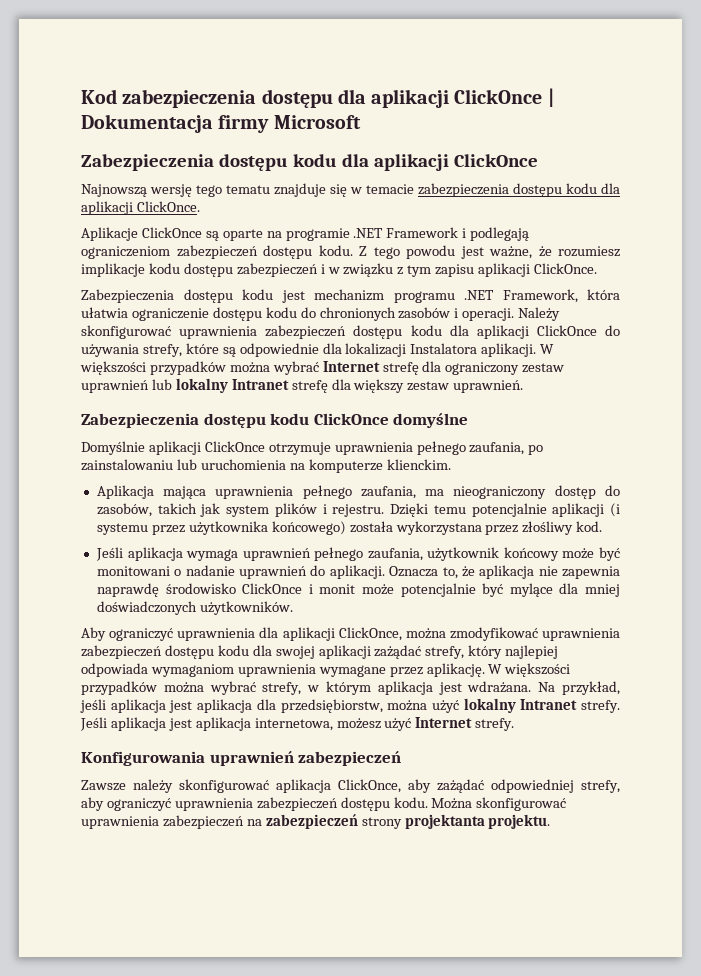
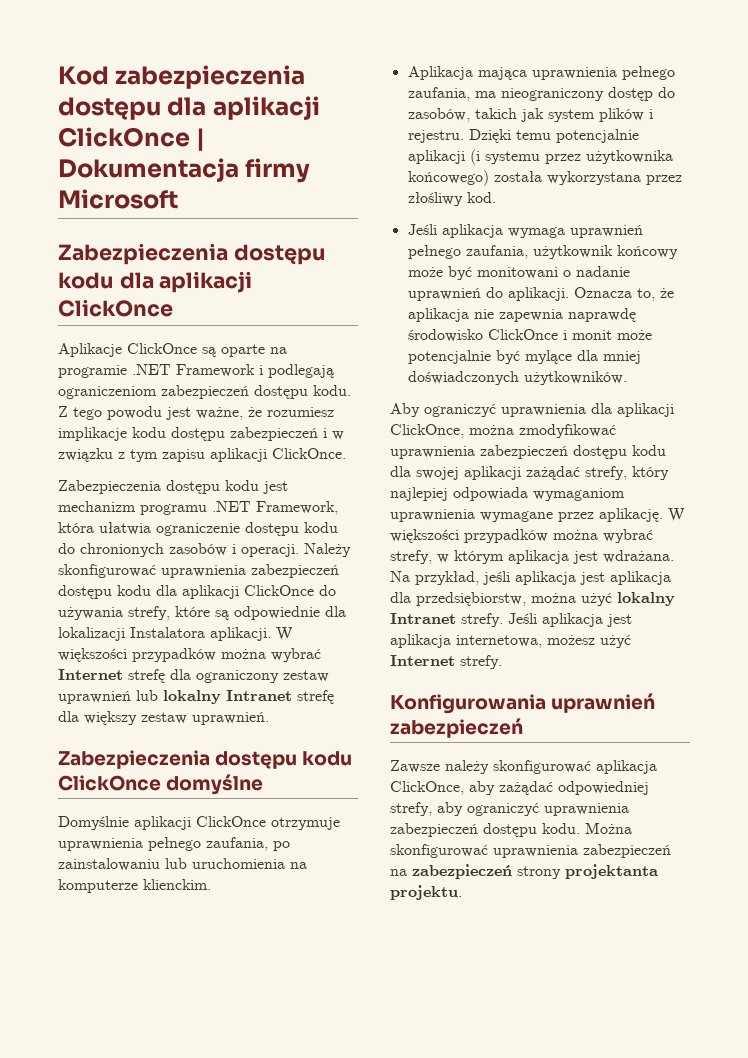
- Najnowszą wersję tego tematu znajduje się w temacie zabezpieczenia dostępu kodu dla aplikacji ClickOnce.

